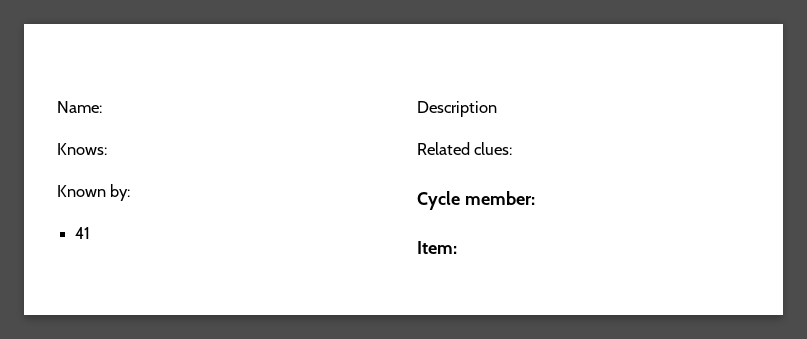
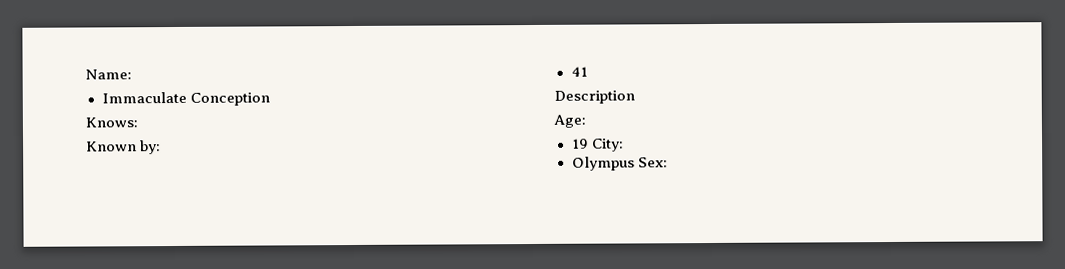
+ Immaculate Conception
- Related clues:
- Cycle member:
- Item:
+ Age:
+ 19 City:
+ Olympus Sex:

